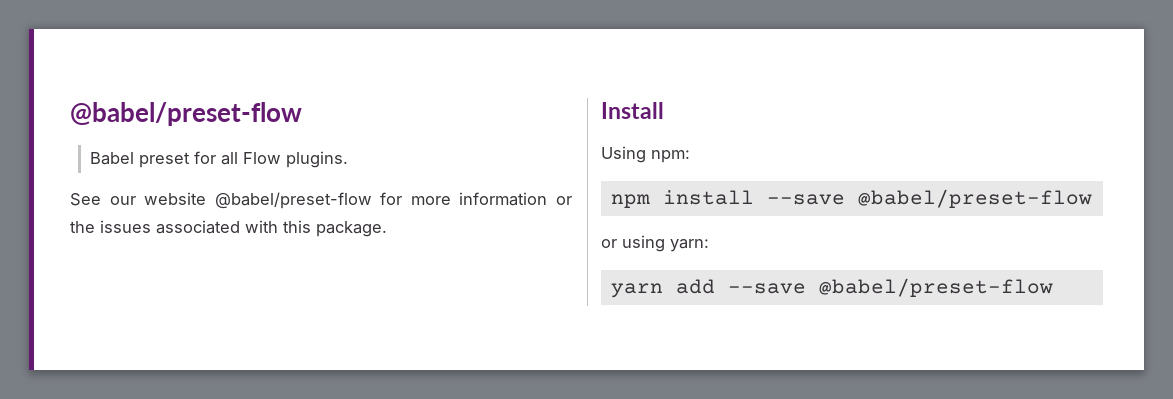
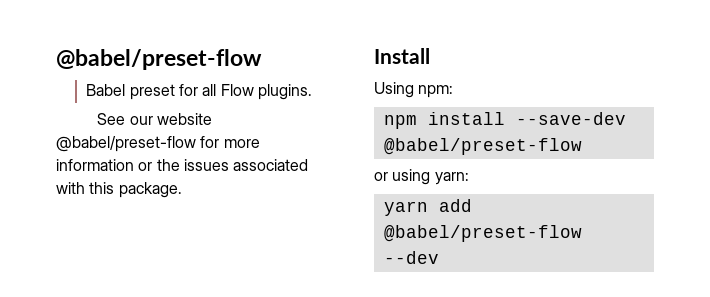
- npm install --save @babel/preset-flow
+ npm install --save-dev @babel/preset-flow
- yarn add --save @babel/preset-flow
+ yarn add @babel/preset-flow --dev

